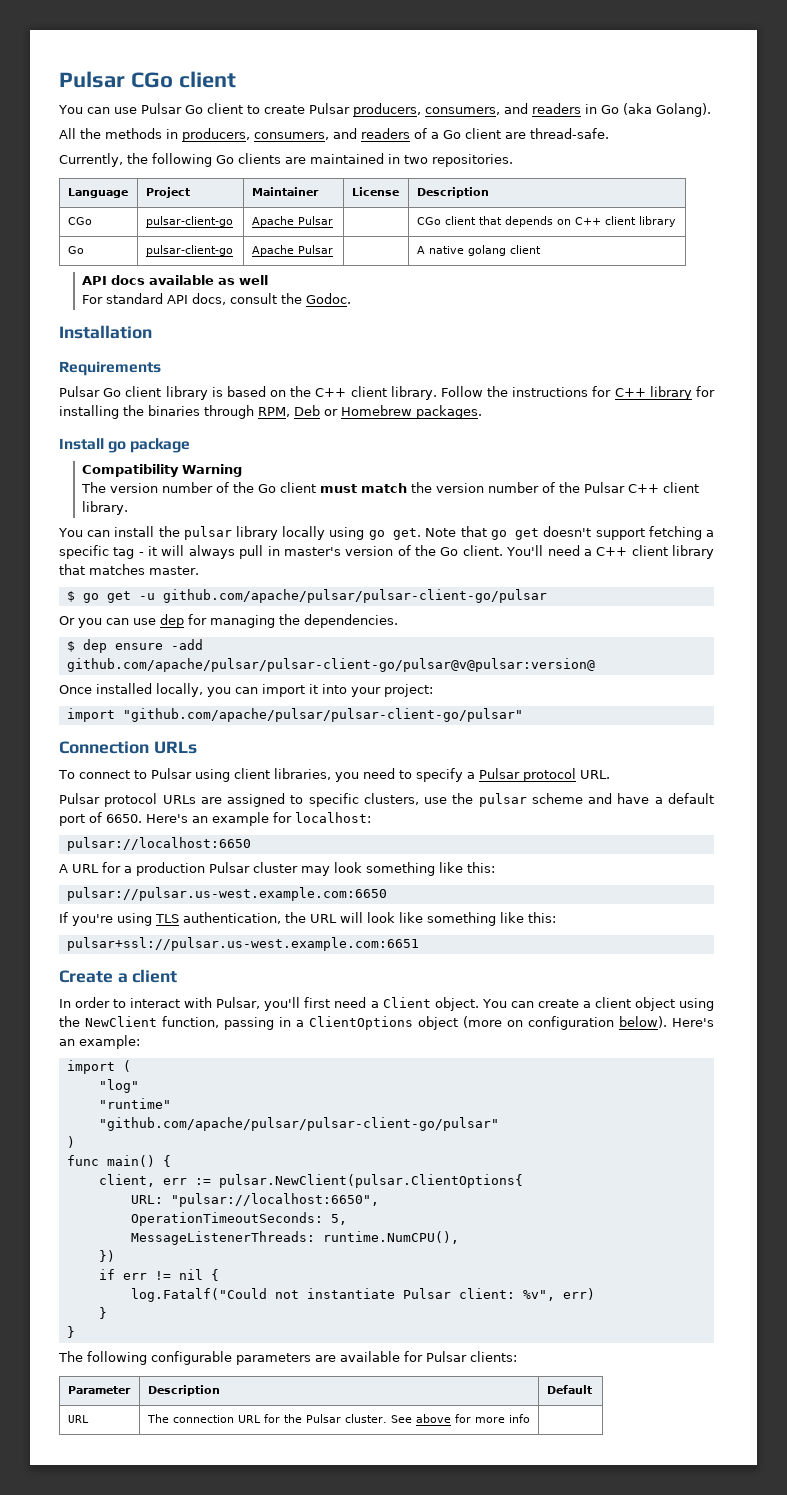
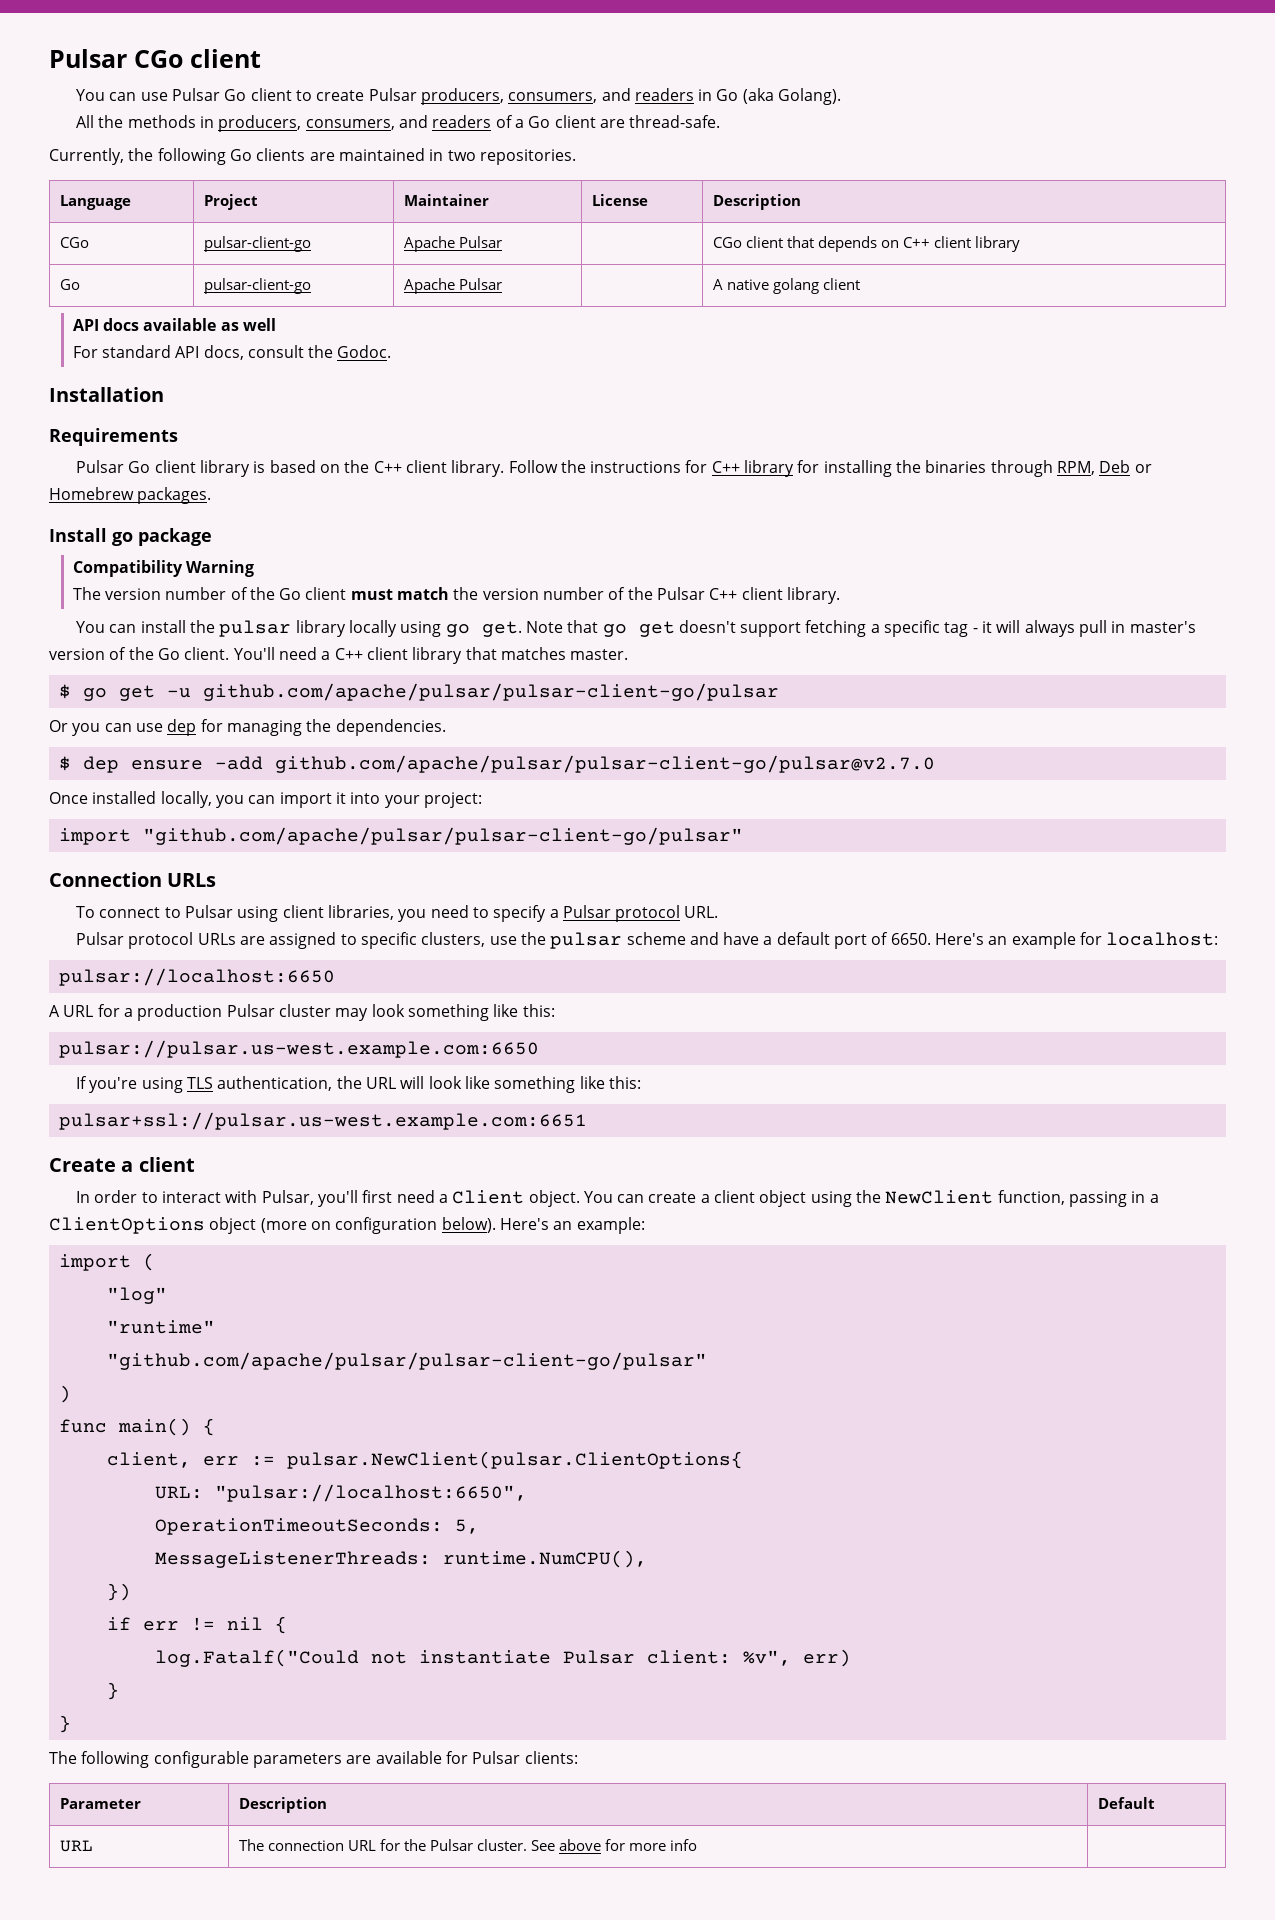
- $ dep ensure -add github.com/apache/pulsar/pulsar-client-go/pulsar@v@pulsar:version@
+ $ dep ensure -add github.com/apache/pulsar/pulsar-client-go/pulsar@v2.7.0

